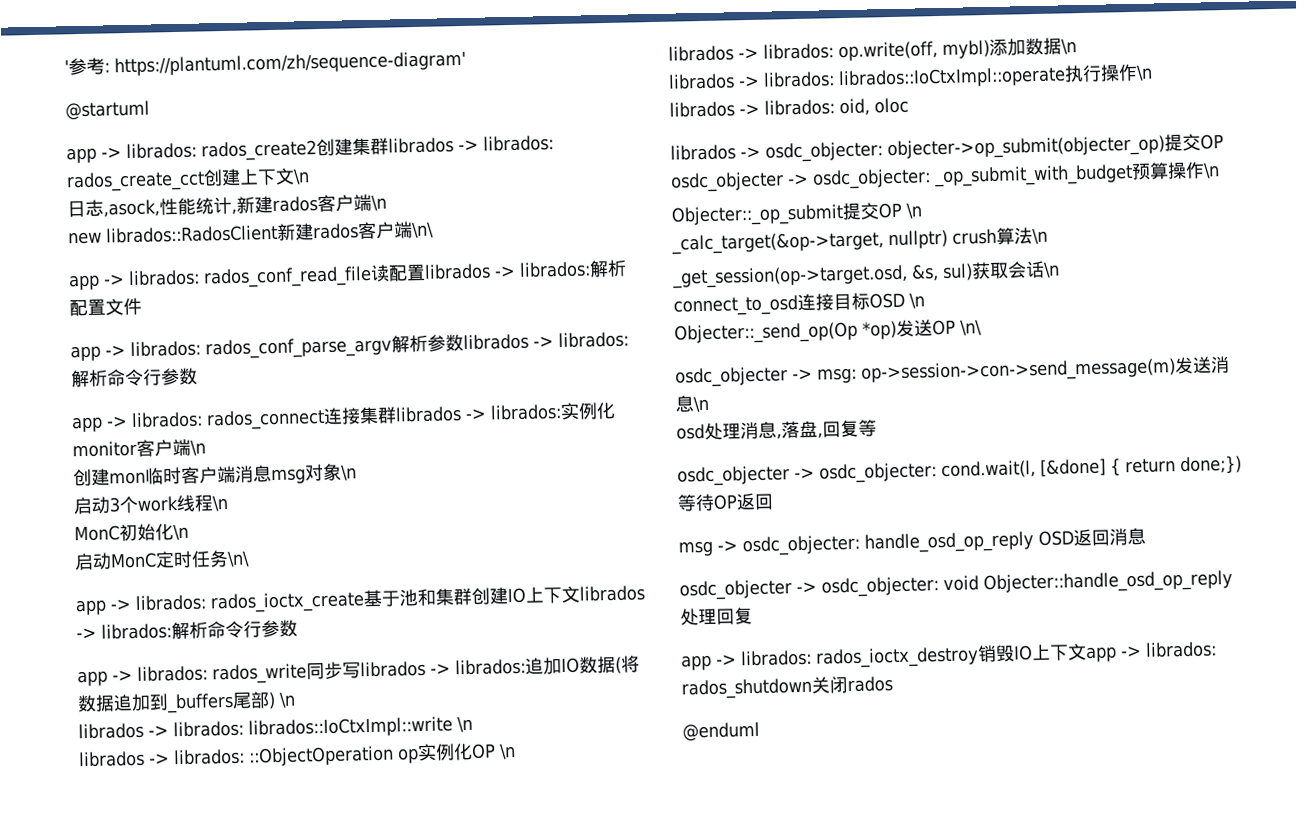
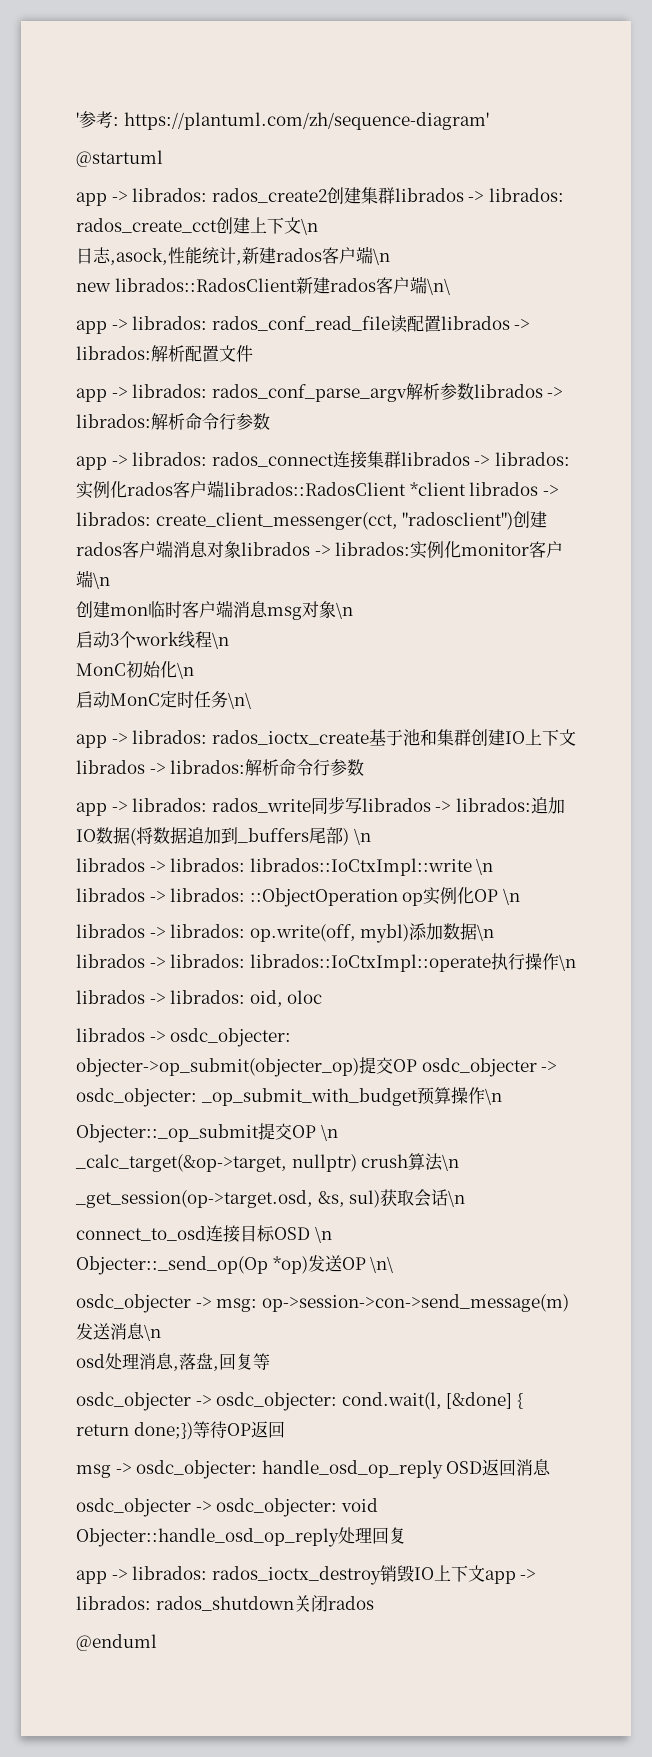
- app -> librados: rados_connect连接集群librados -> librados:实例化monitor客户端\n
+ app -> librados: rados_connect连接集群librados -> librados:实例化rados客户端librados::RadosClient *client librados -> librados: create_client_messenger(cct, "radosclient")创建rados客户端消息对象librados -> librados:实例化monitor客户端\n

